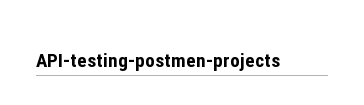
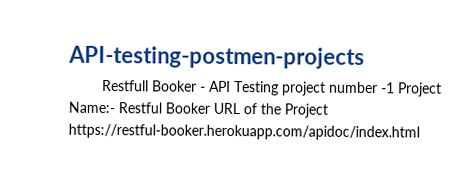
+ Restfull Booker - API Testing project number -1 Project Name:- Restful Booker URL of the Project https://restful-booker.herokuapp.com/apidoc/index.html

